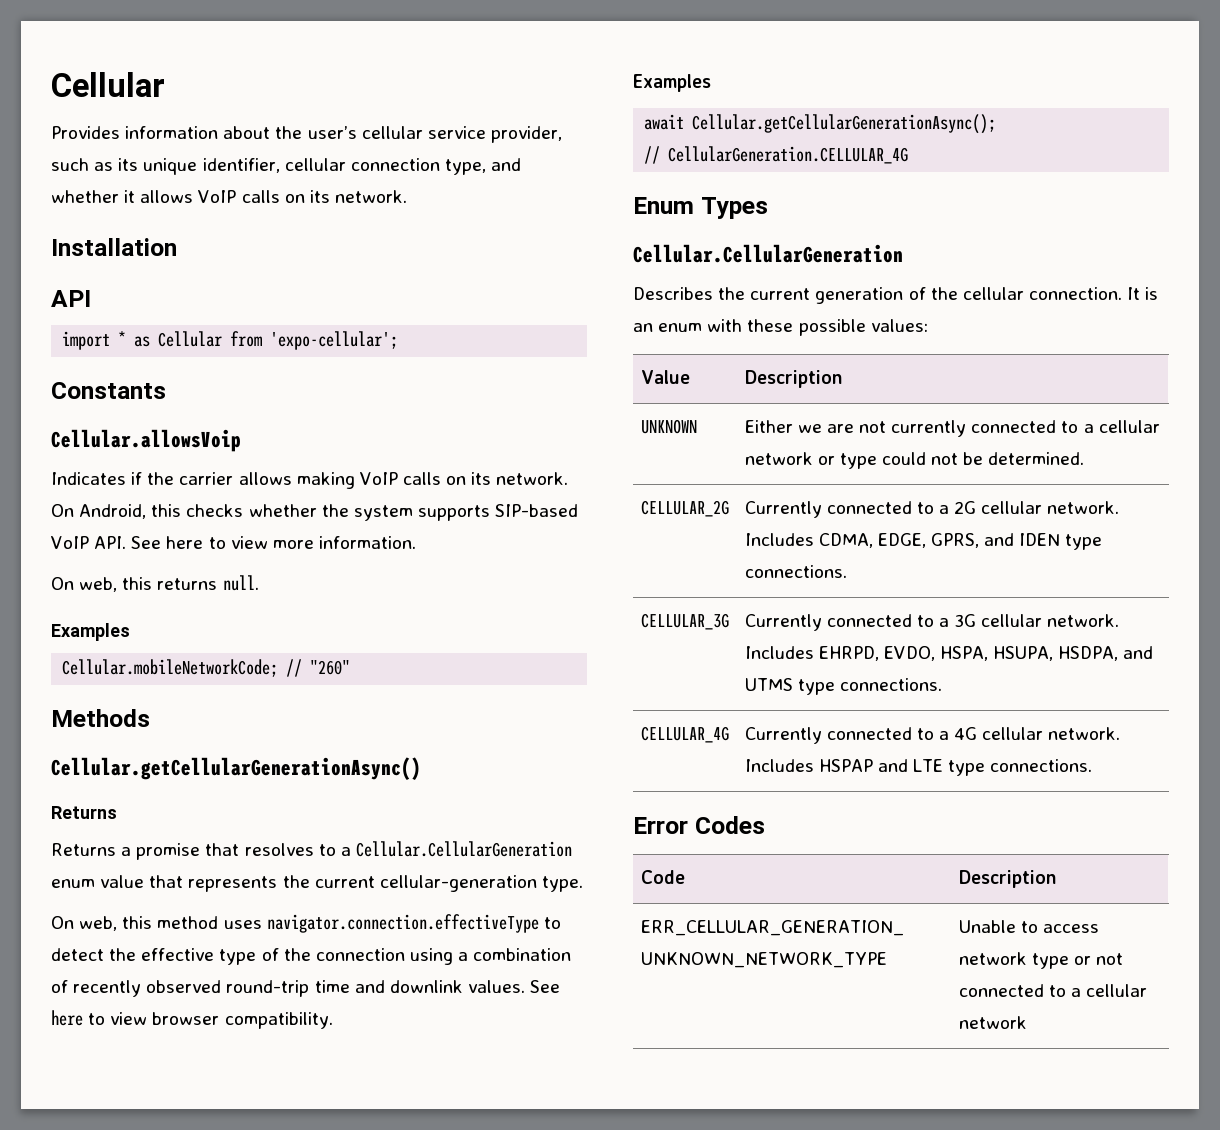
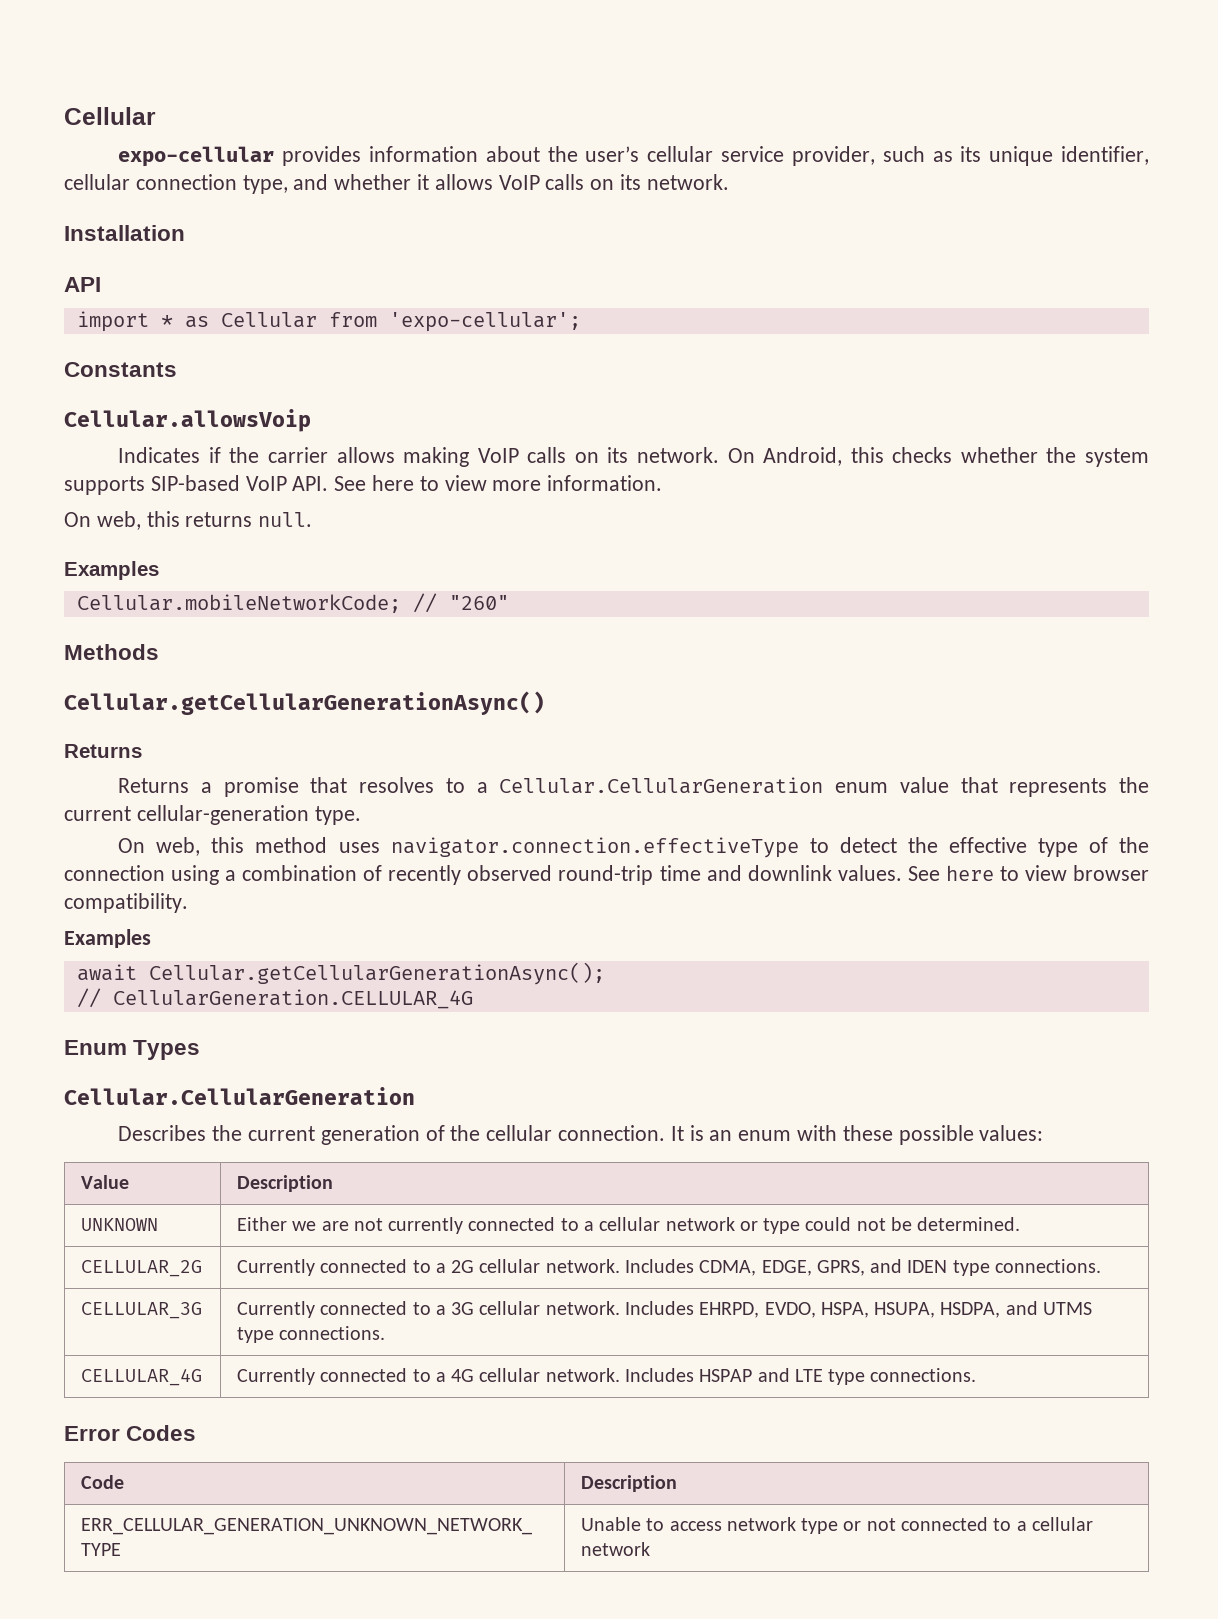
- Provides information about the user’s cellular service provider, such as its unique identifier, cellular connection type, and whether it allows VoIP calls on its network.
+ expo-cellular provides information about the user’s cellular service provider, such as its unique identifier, cellular connection type, and whether it allows VoIP calls on its network.

